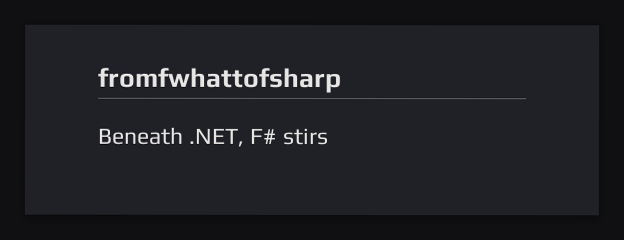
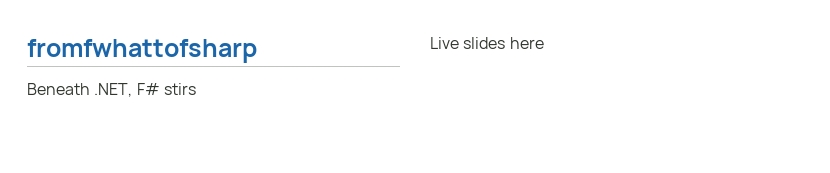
+ Live slides here

